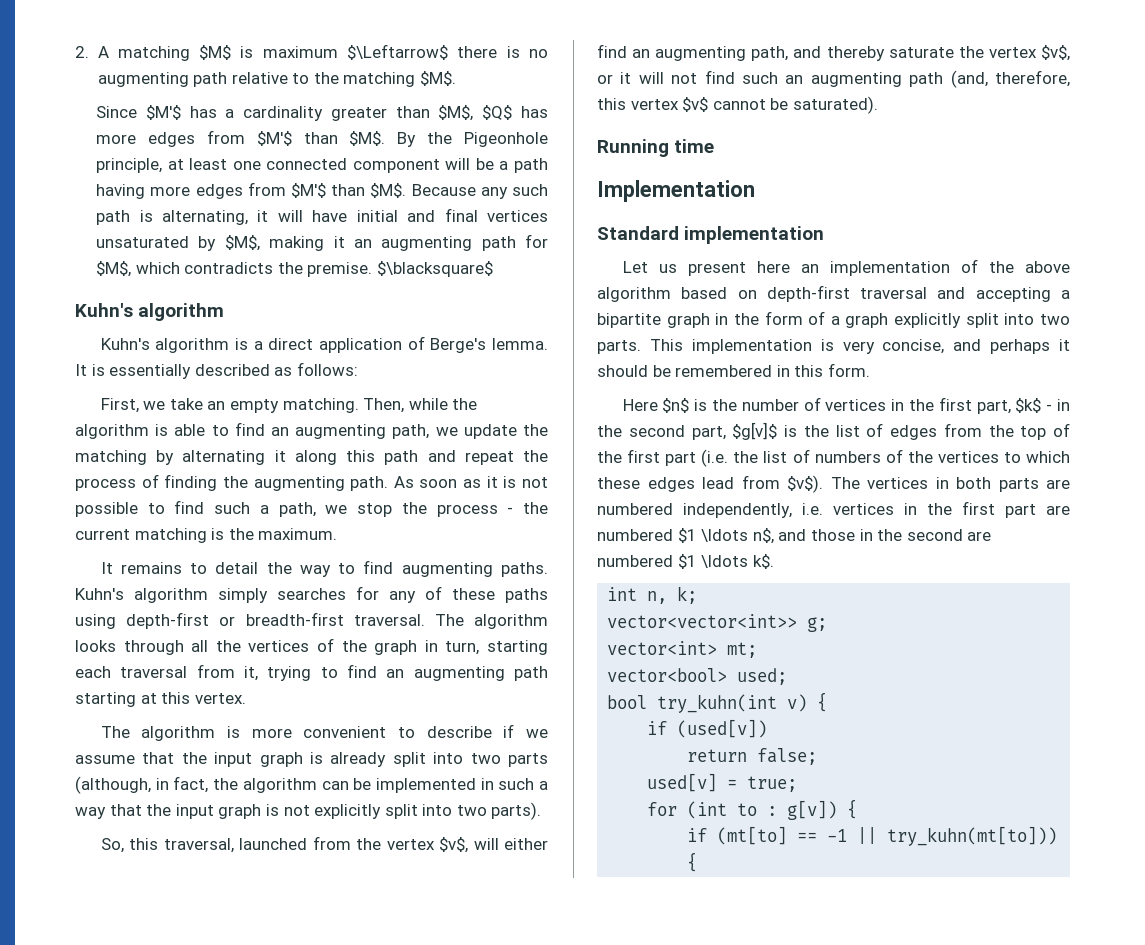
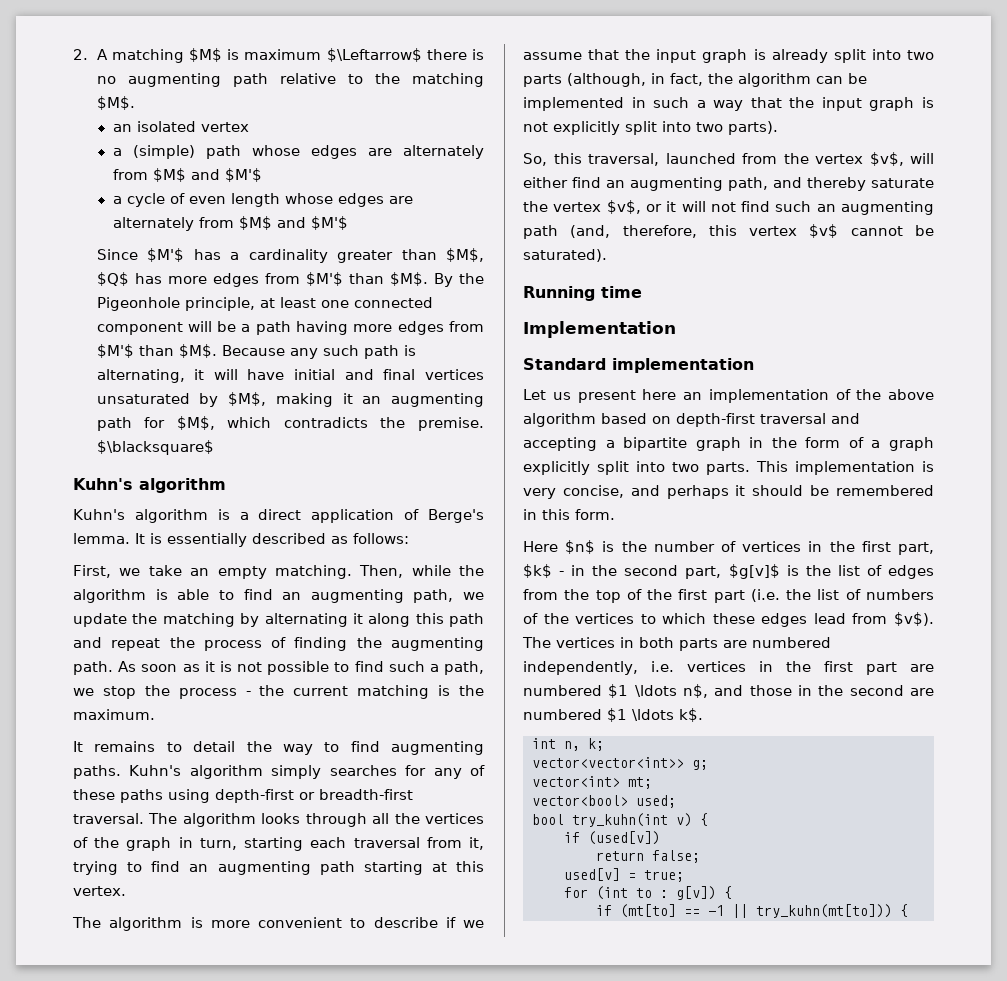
+ an isolated vertex
+ a (simple) path whose edges are alternately from $M$ and $M'$
+ a cycle of even length whose edges are alternately from $M$ and $M'$

